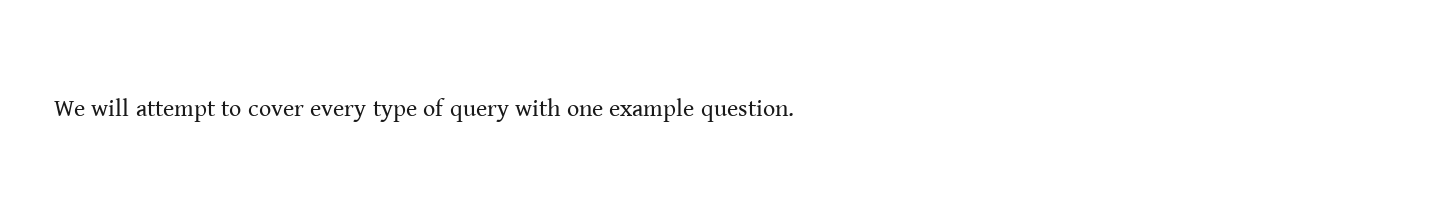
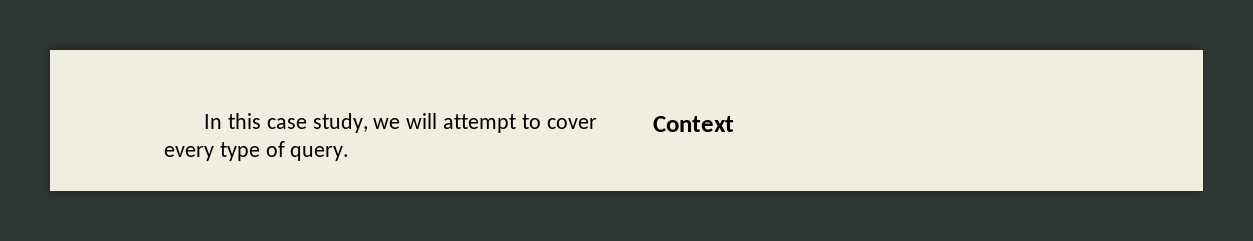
- We will attempt to cover every type of query with one example question.
+ In this case study, we will attempt to cover every type of query.
+ Context

